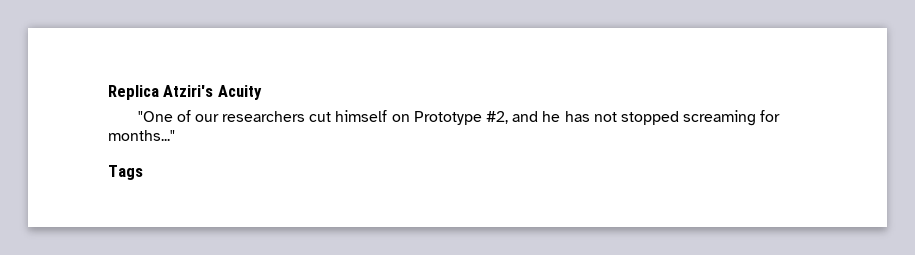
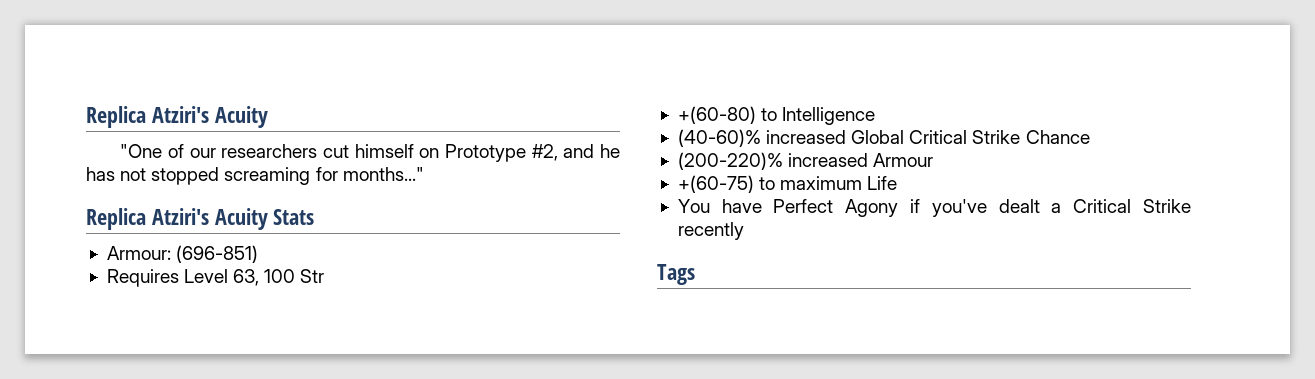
+ Replica Atziri's Acuity Stats
+ Armour: (696-851)
+ Requires Level 63, 100 Str
+ +(60-80) to Intelligence
+ (40-60)% increased Global Critical Strike Chance
+ (200-220)% increased Armour
+ +(60-75) to maximum Life
+ You have Perfect Agony if you've dealt a Critical Strike recently

